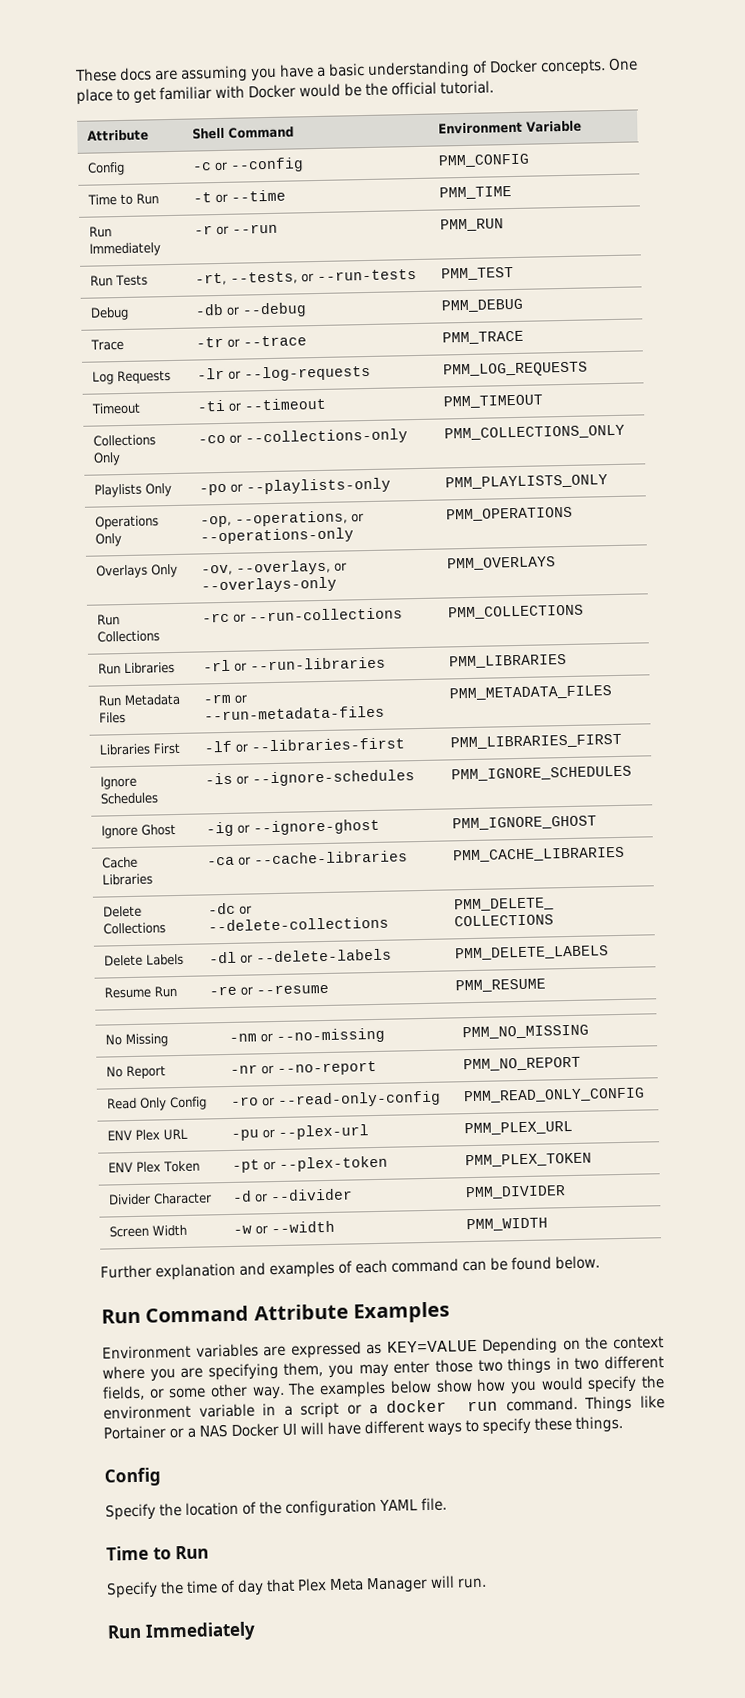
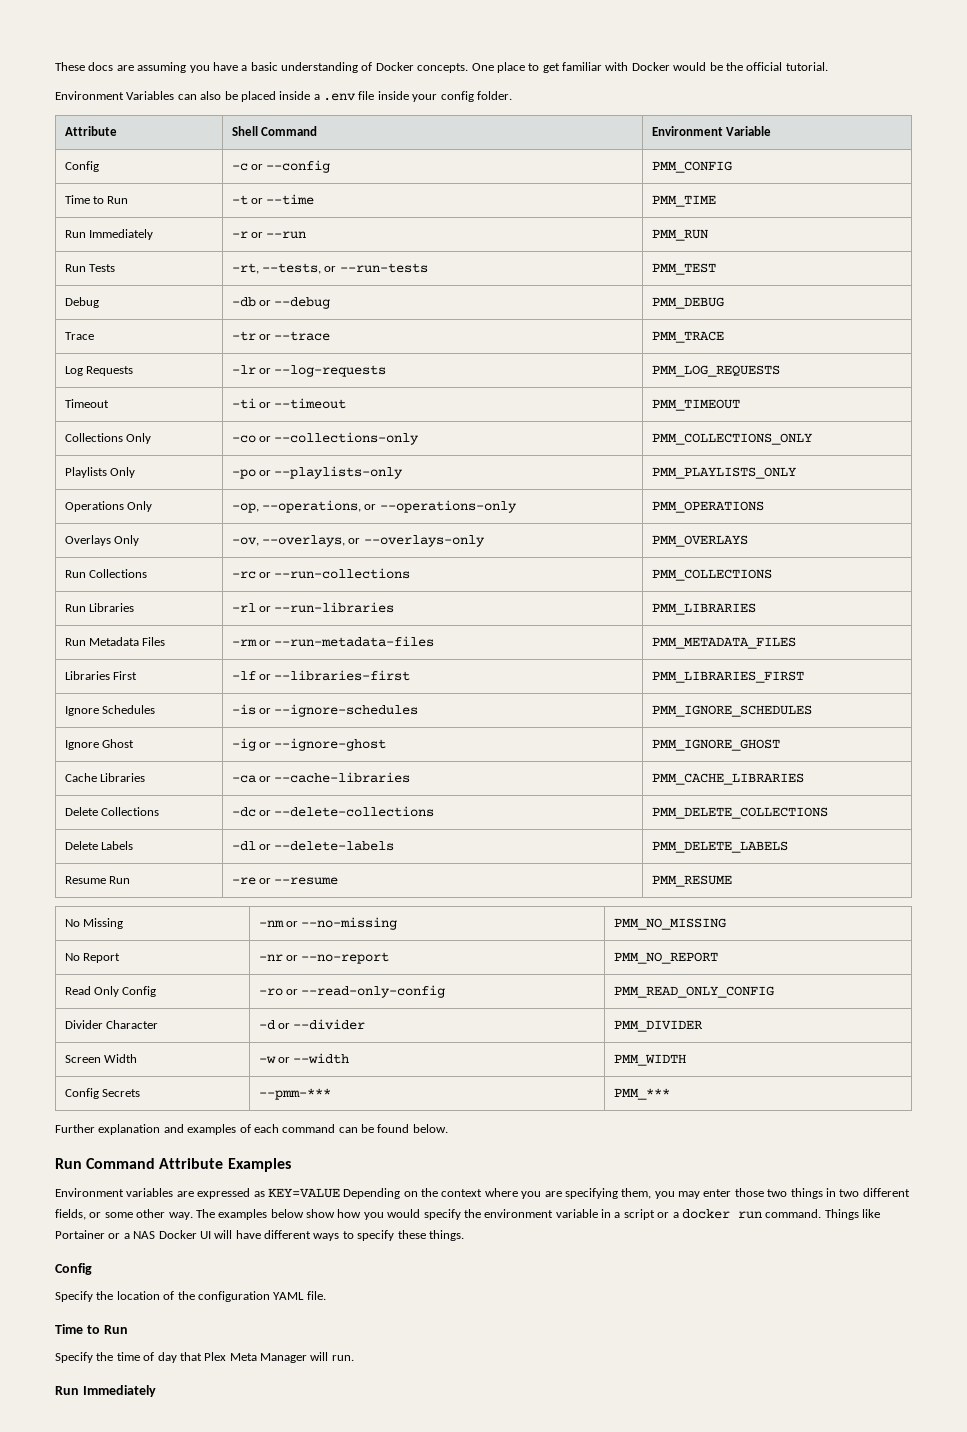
+ Environment Variables can also be placed inside a .env file inside your config folder.
- ENV Plex URL | -pu or --plex-url | PMM_PLEX_URL
- ENV Plex Token | -pt or --plex-token | PMM_PLEX_TOKEN
+ Config Secrets | --pmm-*** | PMM_***

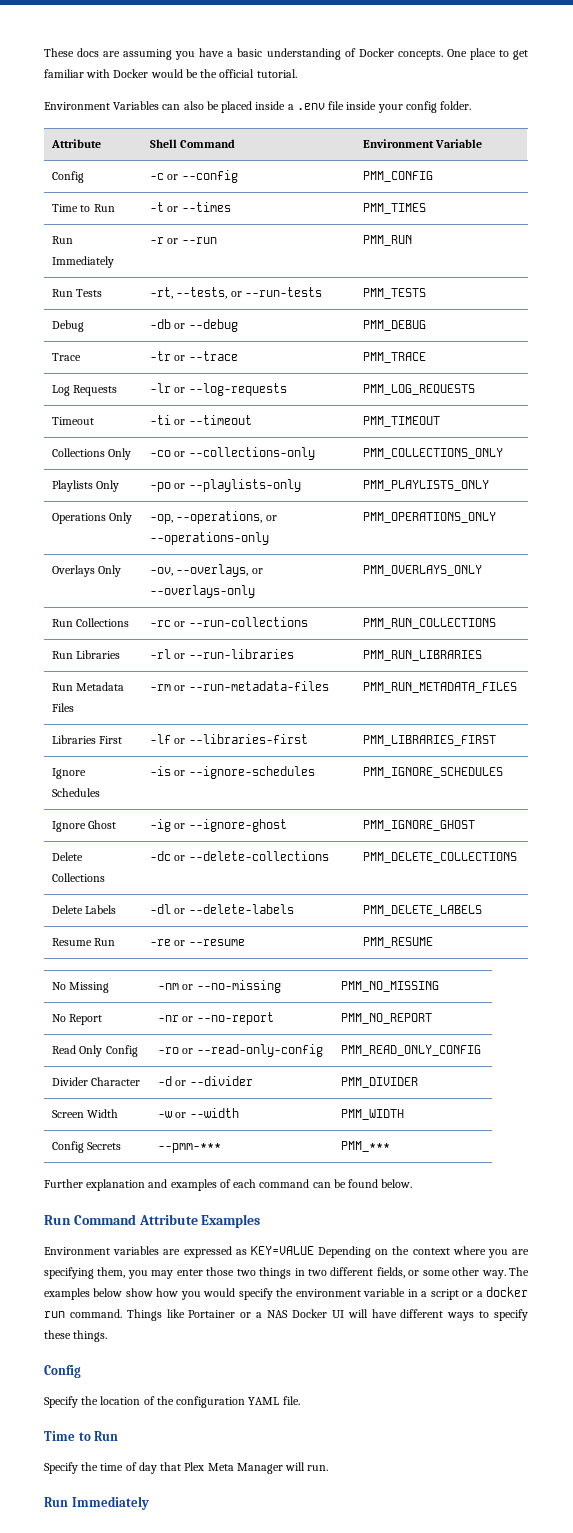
- Time to Run | -t or --time | PMM_TIME
+ Time to Run | -t or --times | PMM_TIMES
- Run Tests | -rt, --tests, or --run-tests | PMM_TEST
+ Run Tests | -rt, --tests, or --run-tests | PMM_TESTS
- Operations Only | -op, --operations, or --operations-only | PMM_OPERATIONS
+ Operations Only | -op, --operations, or --operations-only | PMM_OPERATIONS_ONLY
- Overlays Only | -ov, --overlays, or --overlays-only | PMM_OVERLAYS
+ Overlays Only | -ov, --overlays, or --overlays-only | PMM_OVERLAYS_ONLY
- Run Collections | -rc or --run-collections | PMM_COLLECTIONS
+ Run Collections | -rc or --run-collections | PMM_RUN_COLLECTIONS
- Run Libraries | -rl or --run-libraries | PMM_LIBRARIES
+ Run Libraries | -rl or --run-libraries | PMM_RUN_LIBRARIES
- Run Metadata Files | -rm or --run-metadata-files | PMM_METADATA_FILES
+ Run Metadata Files | -rm or --run-metadata-files | PMM_RUN_METADATA_FILES
- Cache Libraries | -ca or --cache-libraries | PMM_CACHE_LIBRARIES

